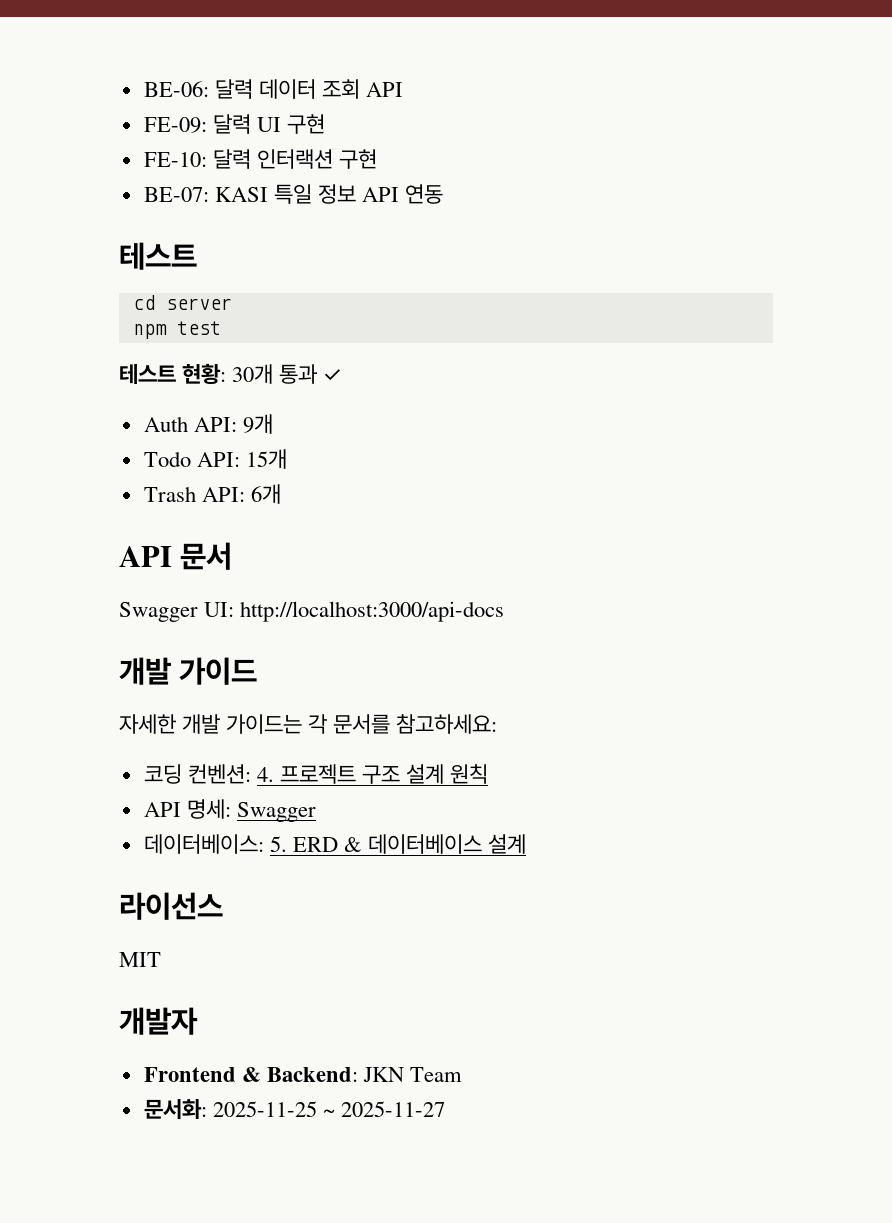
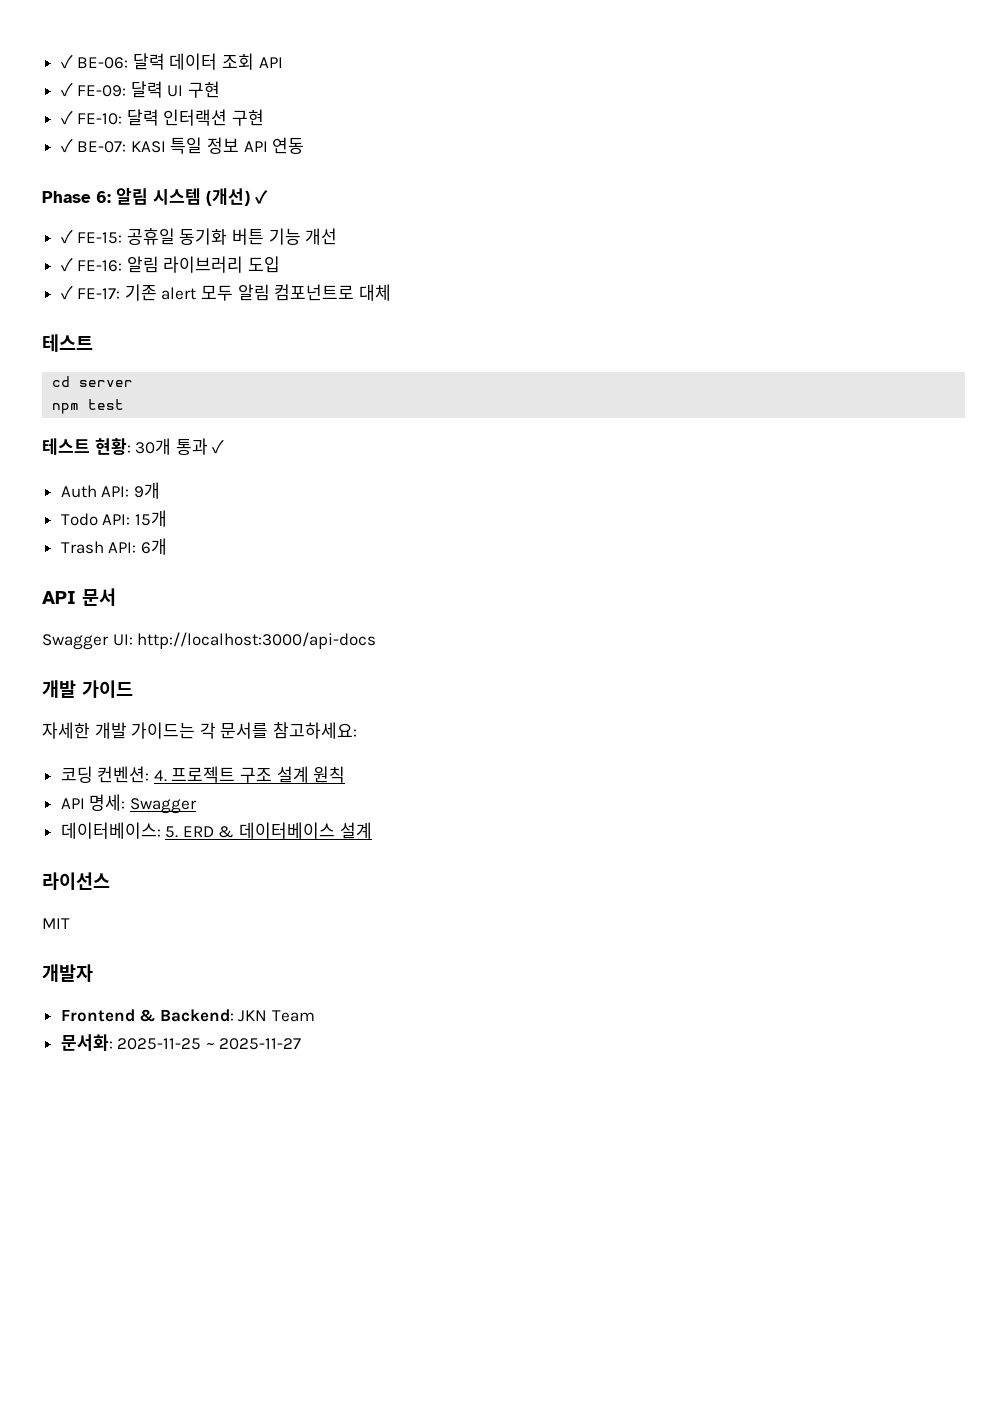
- BE-06: 달력 데이터 조회 API
+ ✓ BE-06: 달력 데이터 조회 API
- FE-09: 달력 UI 구현
+ ✓ FE-09: 달력 UI 구현
- FE-10: 달력 인터랙션 구현
+ ✓ FE-10: 달력 인터랙션 구현
- BE-07: KASI 특일 정보 API 연동
+ ✓ BE-07: KASI 특일 정보 API 연동
+ Phase 6: 알림 시스템 (개선) ✓
+ ✓ FE-15: 공휴일 동기화 버튼 기능 개선
+ ✓ FE-16: 알림 라이브러리 도입
+ ✓ FE-17: 기존 alert 모두 알림 컴포넌트로 대체

